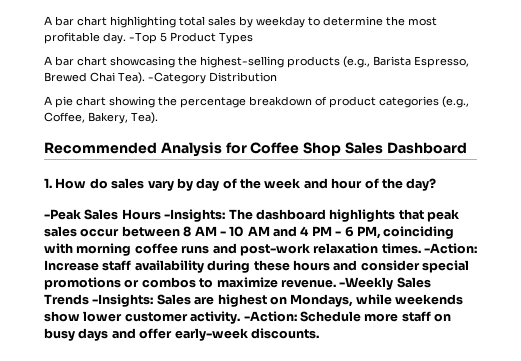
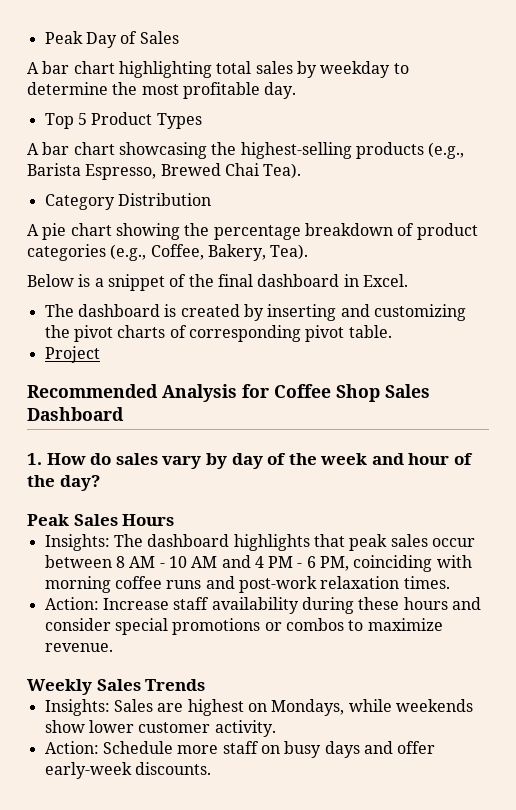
+ Peak Day of Sales
- A bar chart highlighting total sales by weekday to determine the most profitable day. -Top 5 Product Types
+ A bar chart highlighting total sales by weekday to determine the most profitable day.
+ Top 5 Product Types
- A bar chart showcasing the highest-selling products (e.g., Barista Espresso, Brewed Chai Tea). -Category Distribution
+ A bar chart showcasing the highest-selling products (e.g., Barista Espresso, Brewed Chai Tea).
+ Category Distribution
+ Below is a snippet of the final dashboard in Excel.
+ The dashboard is created by inserting and customizing the pivot charts of corresponding pivot table.
+ Project
- -Peak Sales Hours -Insights:
+ Peak Sales Hours
+ Insights:
- The dashboard highlights that peak sales occur between 8 AM - 10 AM and 4 PM - 6 PM, coinciding with morning coffee runs and post-work relaxation times. -Action:
+ The dashboard highlights that peak sales occur between 8 AM - 10 AM and 4 PM - 6 PM, coinciding with morning coffee runs and post-work relaxation times.
+ Action:
- Increase staff availability during these hours and consider special promotions or combos to maximize revenue. -Weekly Sales Trends -Insights:
+ Increase staff availability during these hours and consider special promotions or combos to maximize revenue.
+ Weekly Sales Trends
+ Insights:
- Sales are highest on Mondays, while weekends show lower customer activity. -Action:
+ Sales are highest on Mondays, while weekends show lower customer activity.
+ Action:

